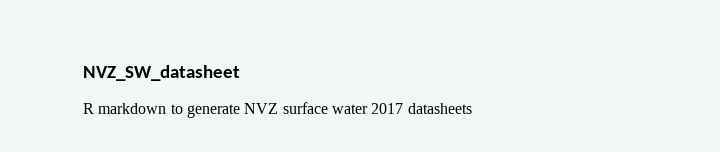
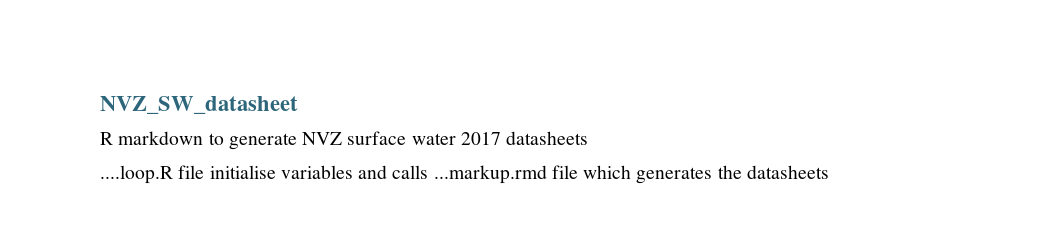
+ ....loop.R file initialise variables and calls ...markup.rmd file which generates the datasheets

